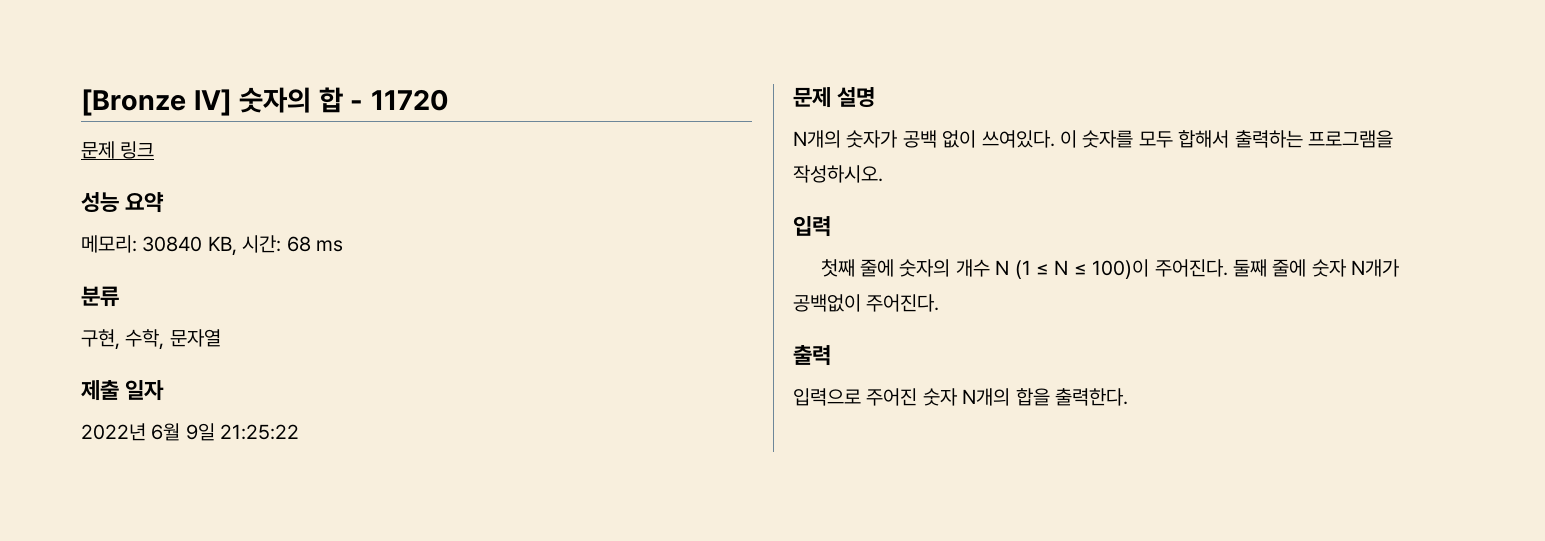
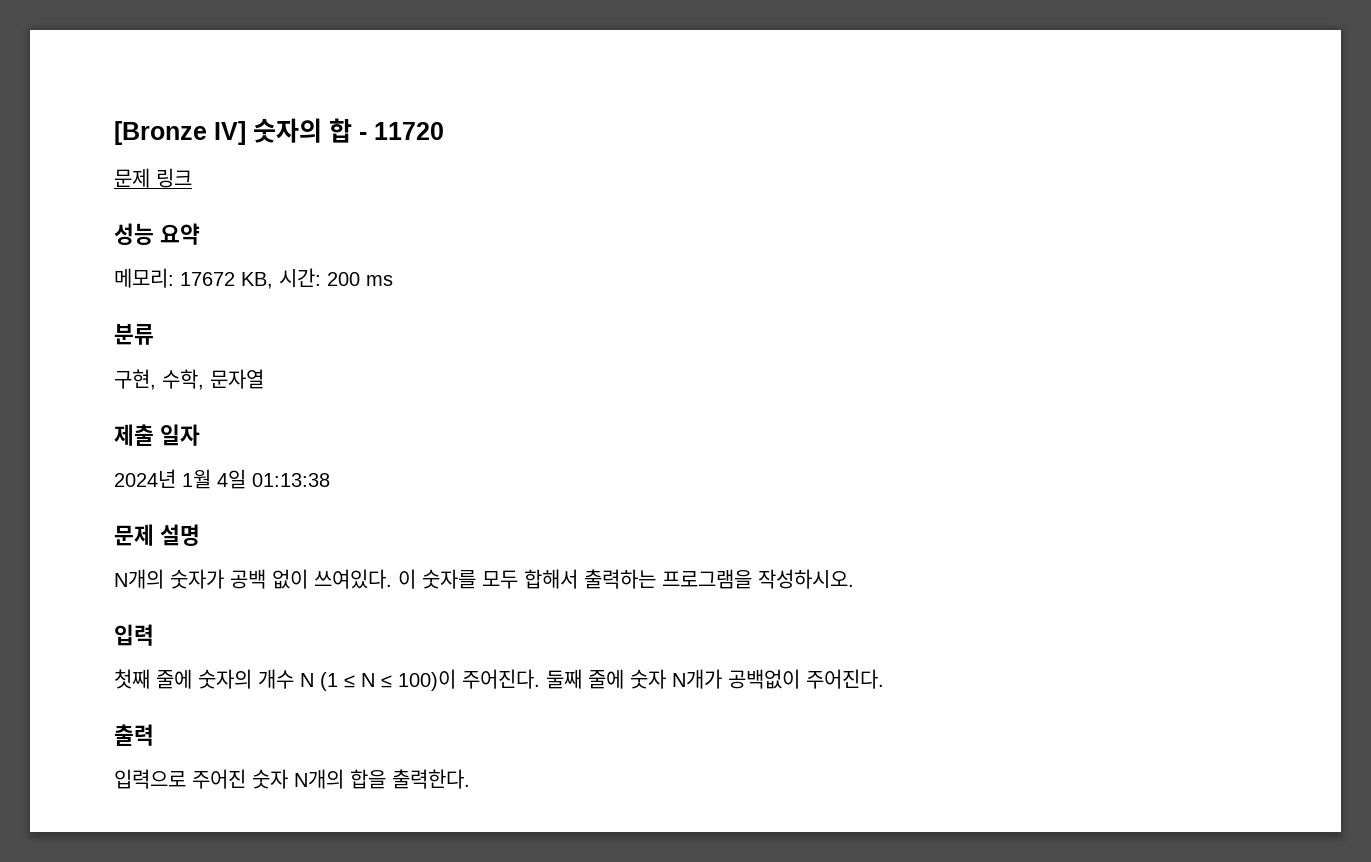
- 메모리: 30840 KB, 시간: 68 ms
+ 메모리: 17672 KB, 시간: 200 ms
- 2022년 6월 9일 21:25:22
+ 2024년 1월 4일 01:13:38

